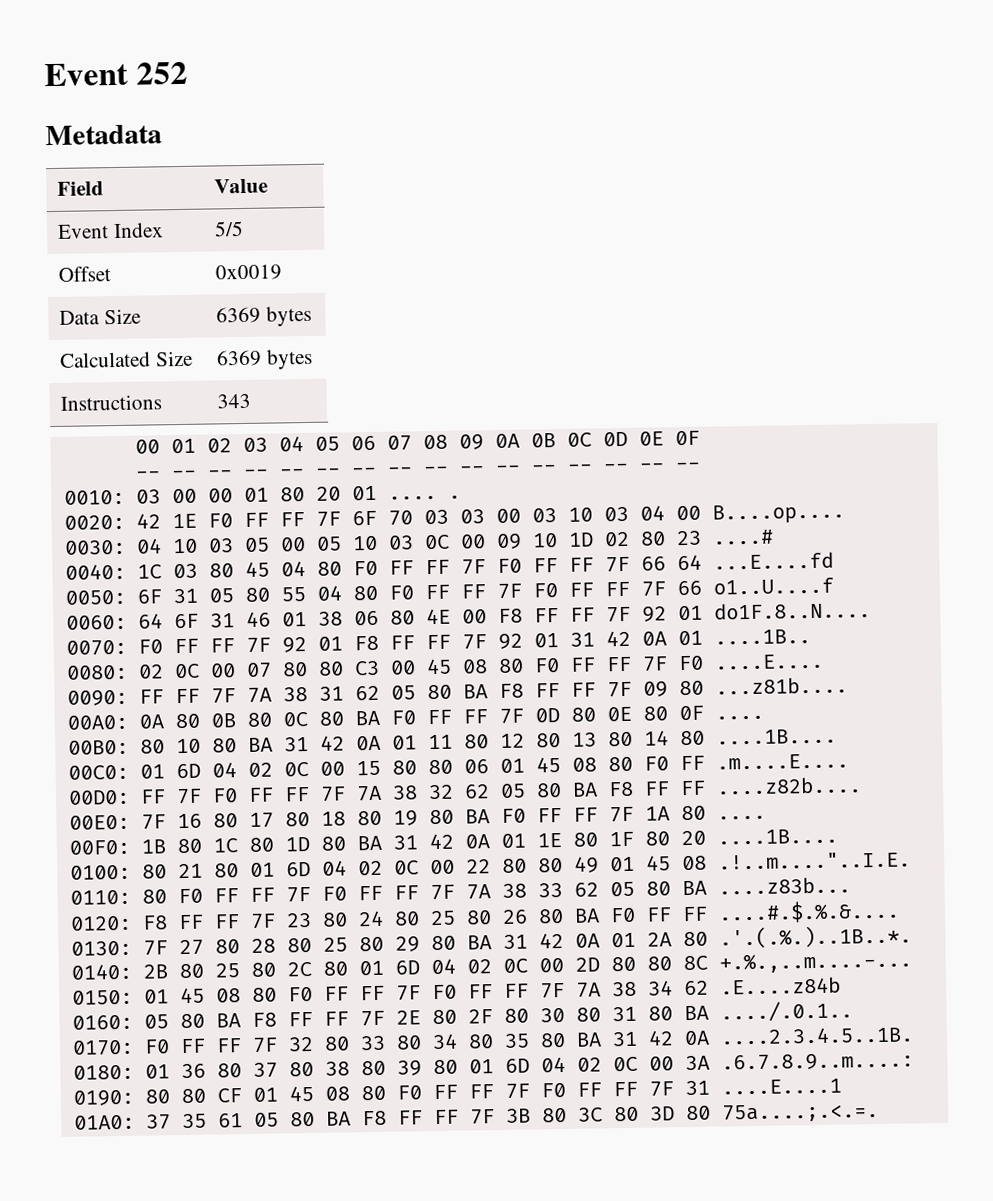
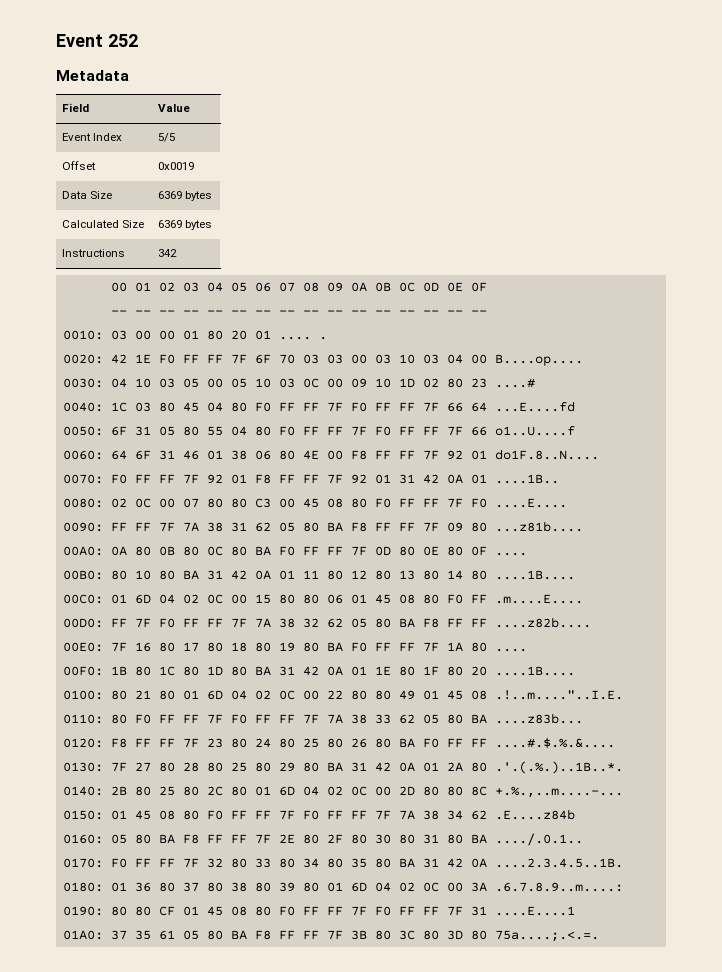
- Instructions | 343
+ Instructions | 342

